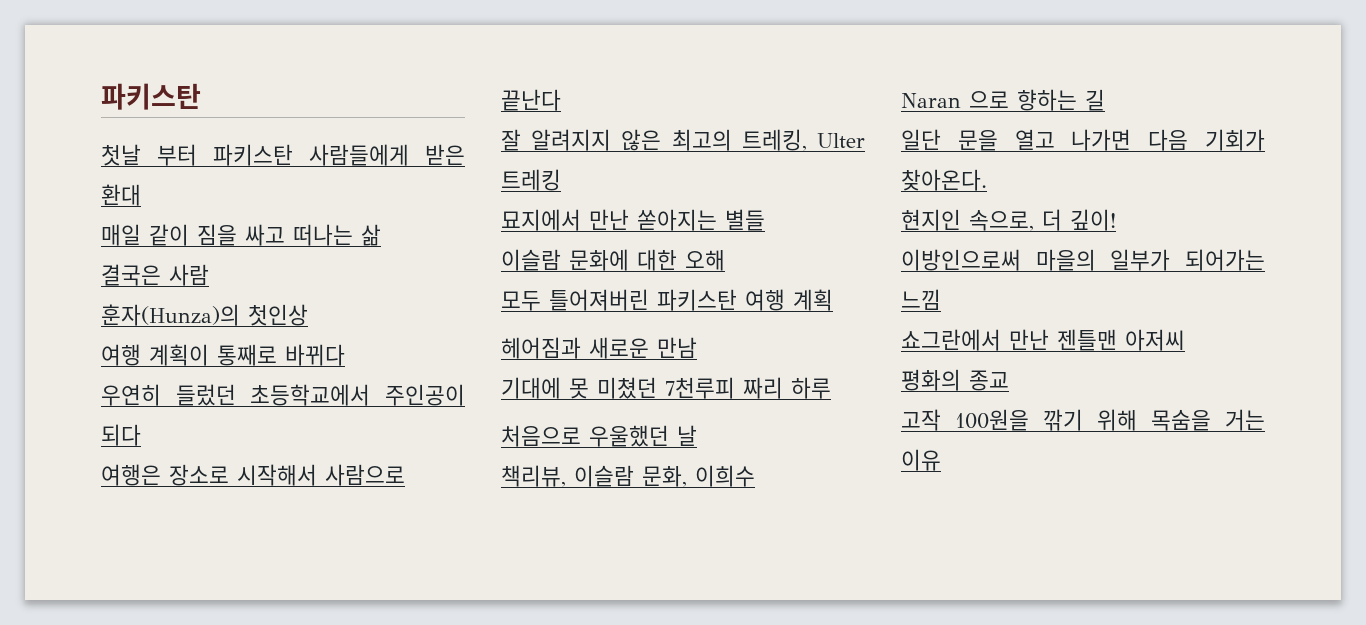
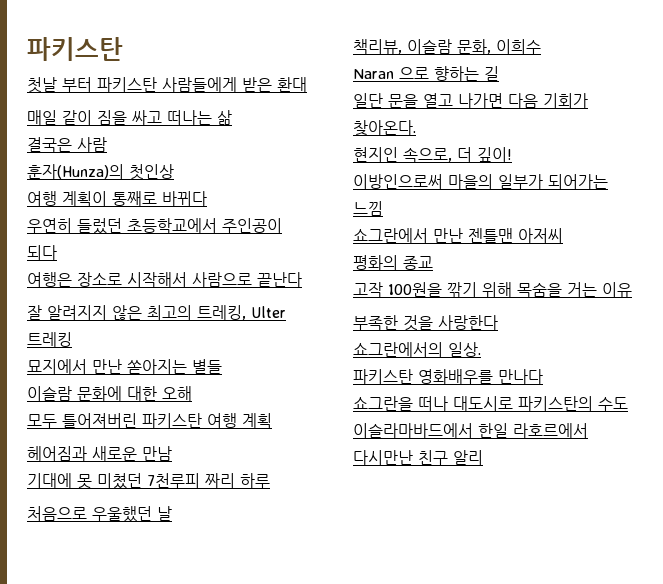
+ 부족한 것을 사랑한다
+ 쇼그란에서의 일상.
+ 파키스탄 영화배우를 만나다
+ 쇼그란을 떠나 대도시로 파키스탄의 수도 이슬라마바드에서 한일 라호르에서 다시만난 친구 알리

